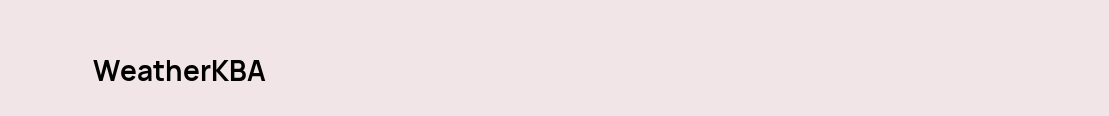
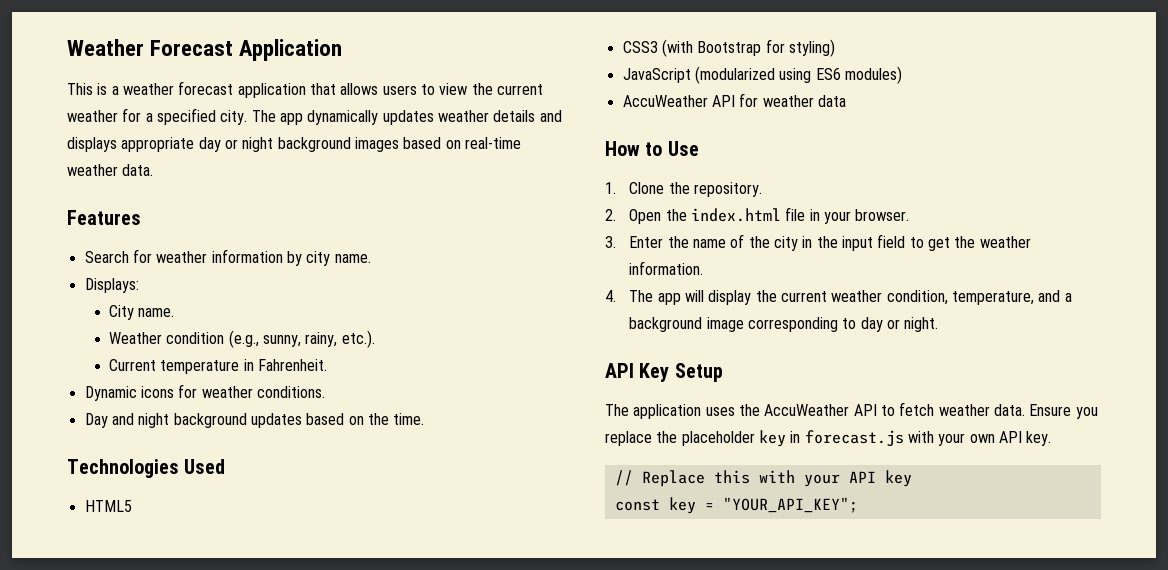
- WeatherKBA
+ Weather Forecast Application
+ This is a weather forecast application that allows users to view the current weather for a specified city. The app dynamically updates weather details and displays appropriate day or night background images based on real-time weather data.
+ Features
+ Search for weather information by city name.
+ Displays:
+ City name.
+ Weather condition (e.g., sunny, rainy, etc.).
+ Current temperature in Fahrenheit.
+ Dynamic icons for weather conditions.
+ Day and night background updates based on the time.
+ Technologies Used
+ HTML5
+ CSS3 (with Bootstrap for styling)
+ JavaScript (modularized using ES6 modules)
+ AccuWeather API for weather data
+ How to Use
+ 1. Clone the repository.
+ 2. Open the index.html file in your browser.
+ 3. Enter the name of the city in the input field to get the weather information.
+ 4. The app will display the current weather condition, temperature, and a background image corresponding to day or night.
+ API Key Setup
+ The application uses the AccuWeather API to fetch weather data. Ensure you replace the placeholder key in forecast.js with your own API key.
+ // Replace this with your API key
+ const key = "YOUR_API_KEY";

